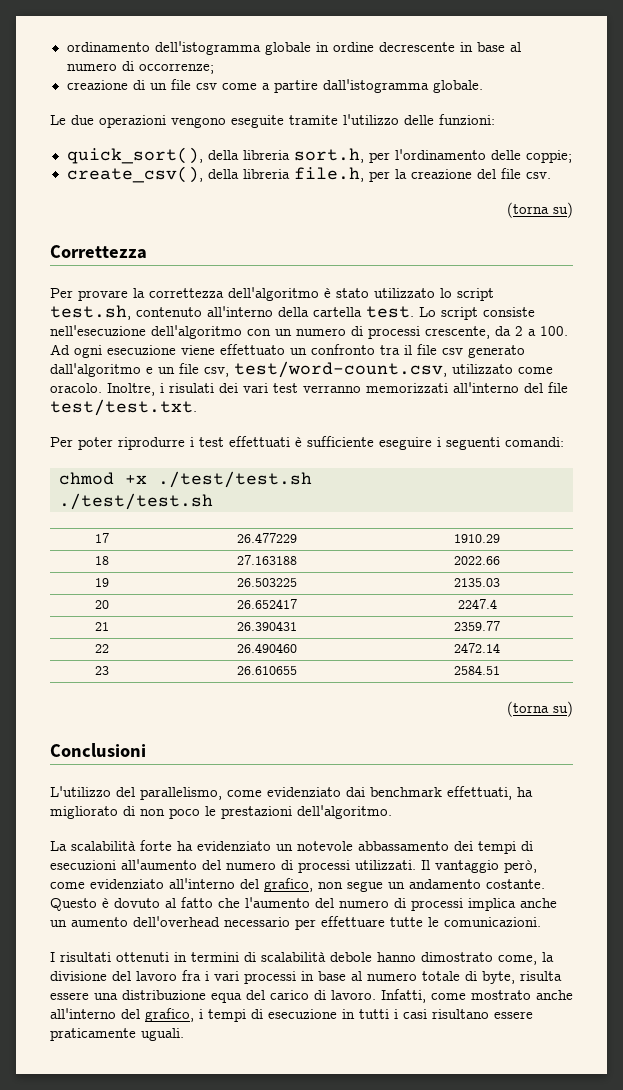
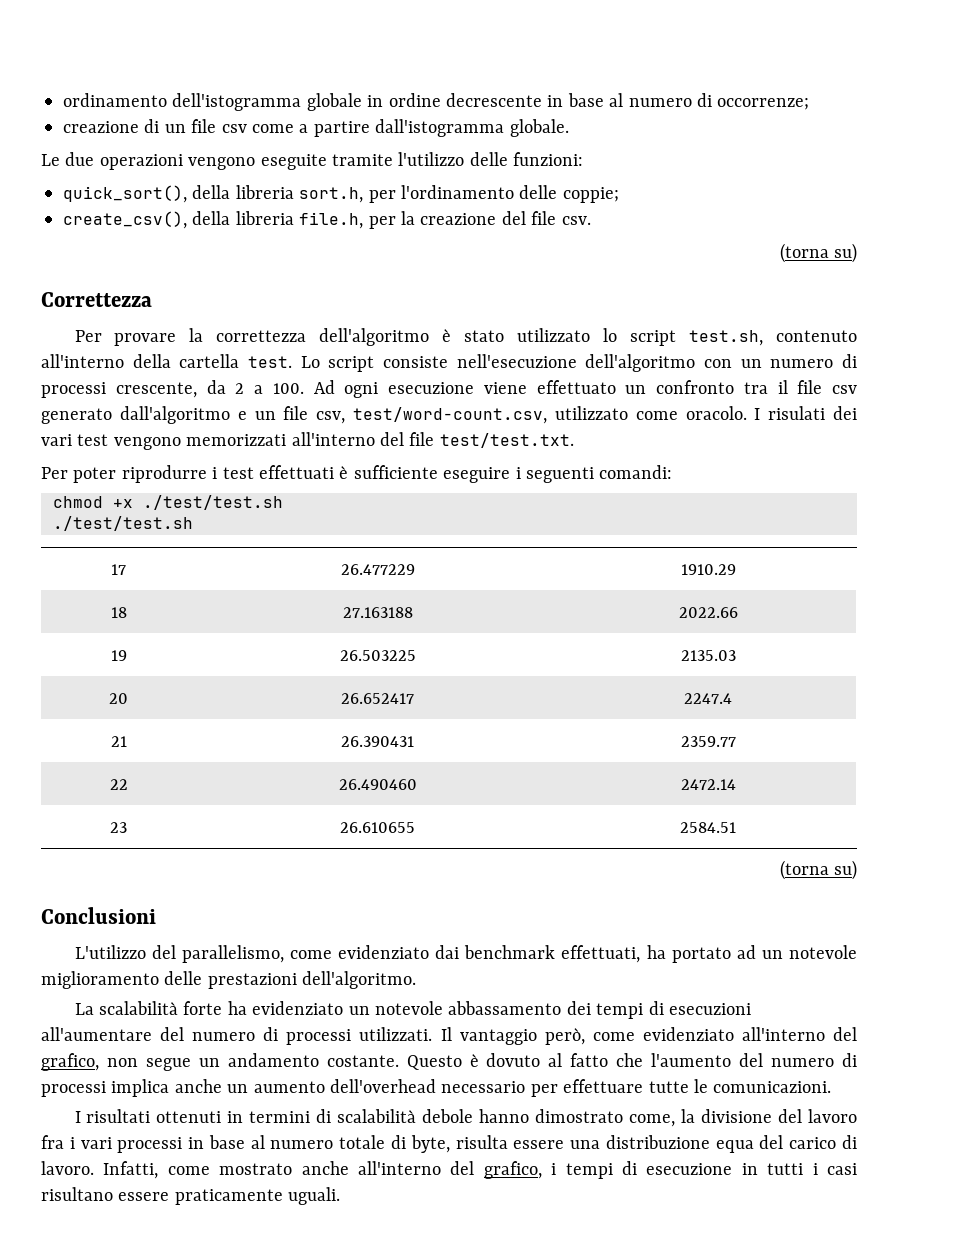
- Inoltre, i risulati dei vari test verranno memorizzati all'interno del file test/test.txt.
+ I risulati dei vari test vengono memorizzati all'interno del file test/test.txt.
- L'utilizzo del parallelismo, come evidenziato dai benchmark effettuati, ha migliorato di non poco le prestazioni dell'algoritmo.
+ L'utilizzo del parallelismo, come evidenziato dai benchmark effettuati, ha portato ad un notevole miglioramento delle prestazioni dell'algoritmo.
- La scalabilità forte ha evidenziato un notevole abbassamento dei tempi di esecuzioni all'aumento del numero di processi utilizzati.
+ La scalabilità forte ha evidenziato un notevole abbassamento dei tempi di esecuzioni all'aumentare del numero di processi utilizzati.

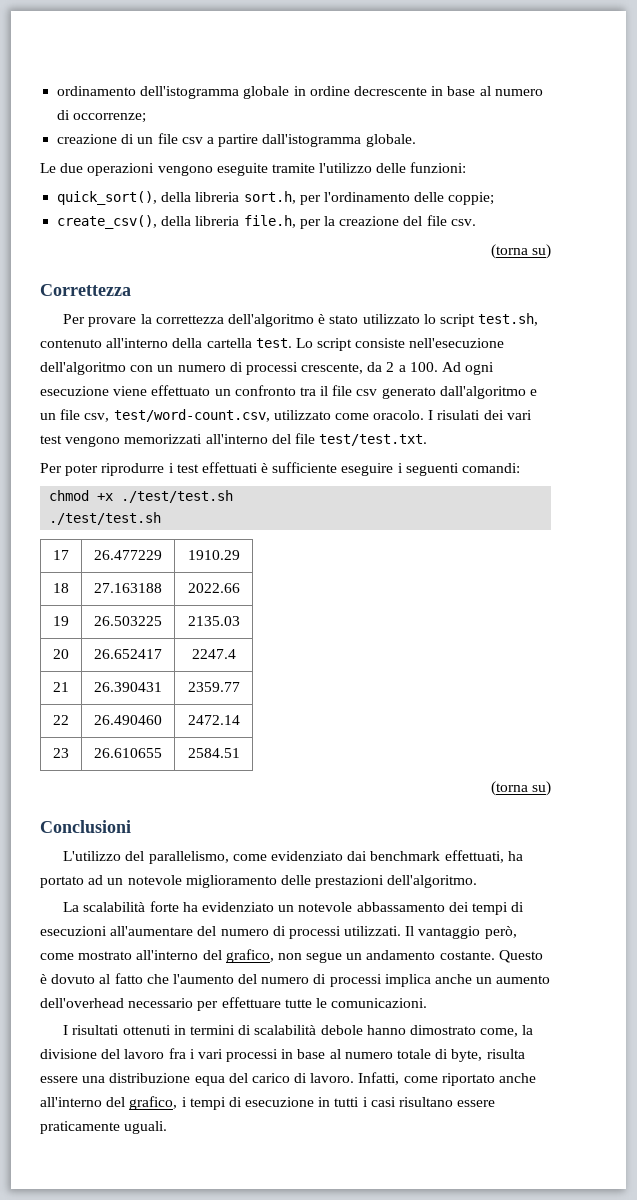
- creazione di un file csv come a partire dall'istogramma globale.
+ creazione di un file csv a partire dall'istogramma globale.
- Il vantaggio però, come evidenziato all'interno del grafico, non segue un andamento costante.
+ Il vantaggio però, come mostrato all'interno del grafico, non segue un andamento costante.
- Infatti, come mostrato anche all'interno del grafico, i tempi di esecuzione in tutti i casi risultano essere praticamente uguali.
+ Infatti, come riportato anche all'interno del grafico, i tempi di esecuzione in tutti i casi risultano essere praticamente uguali.

